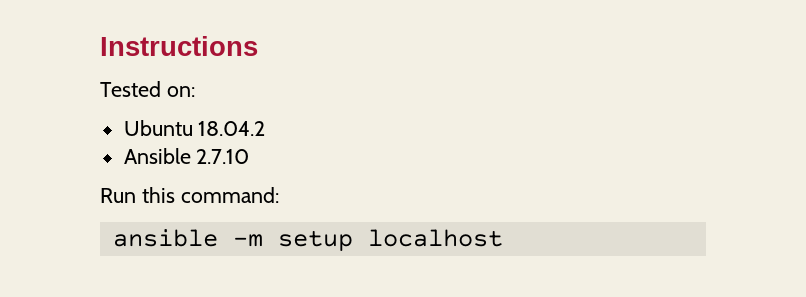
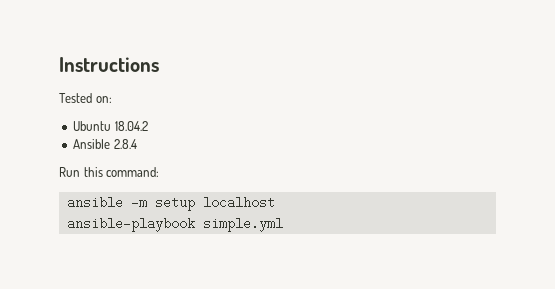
- Ansible 2.7.10
+ Ansible 2.8.4
+ ansible-playbook simple.yml

